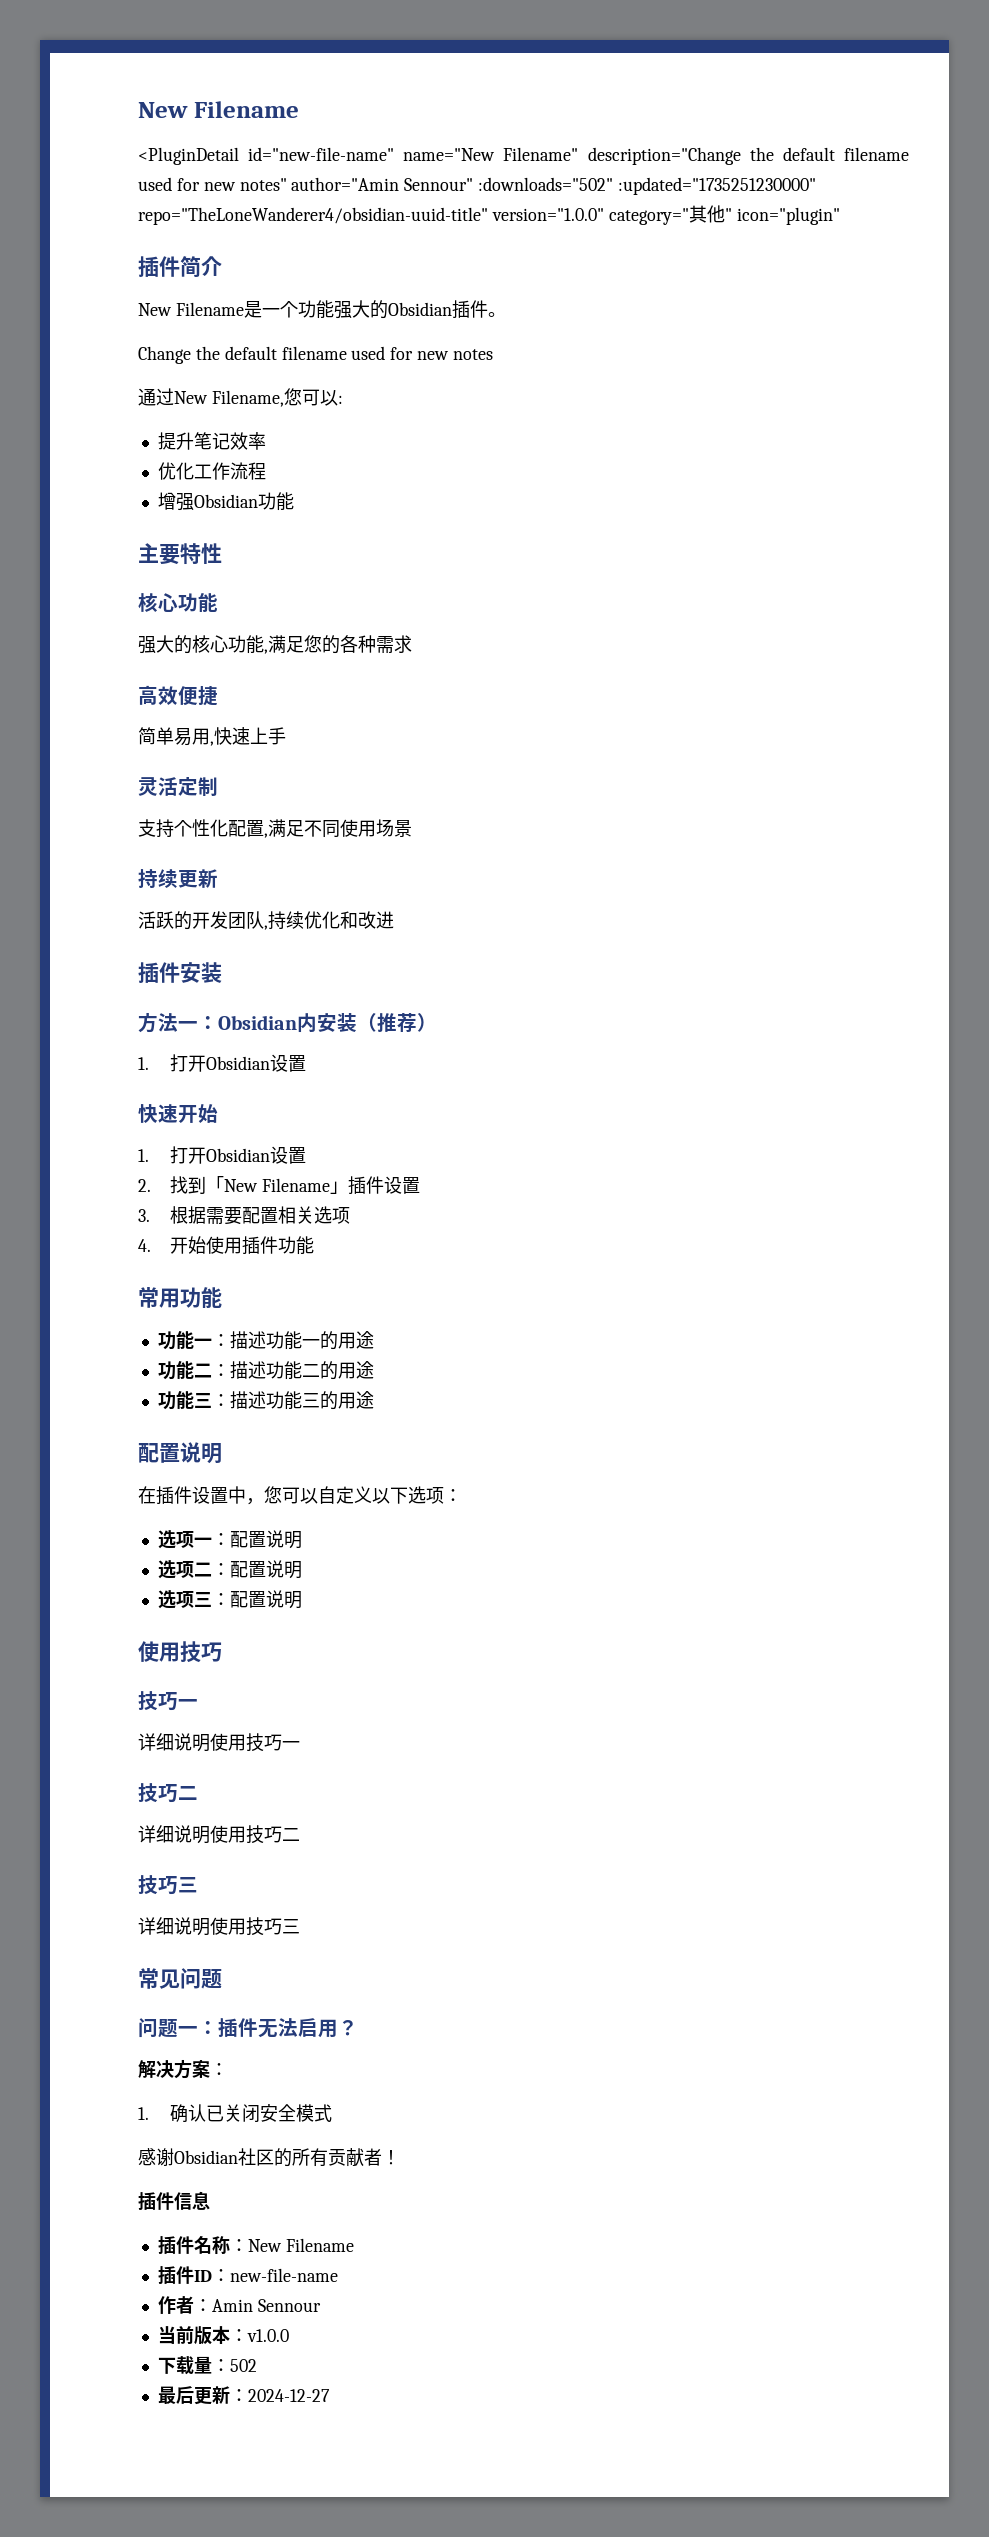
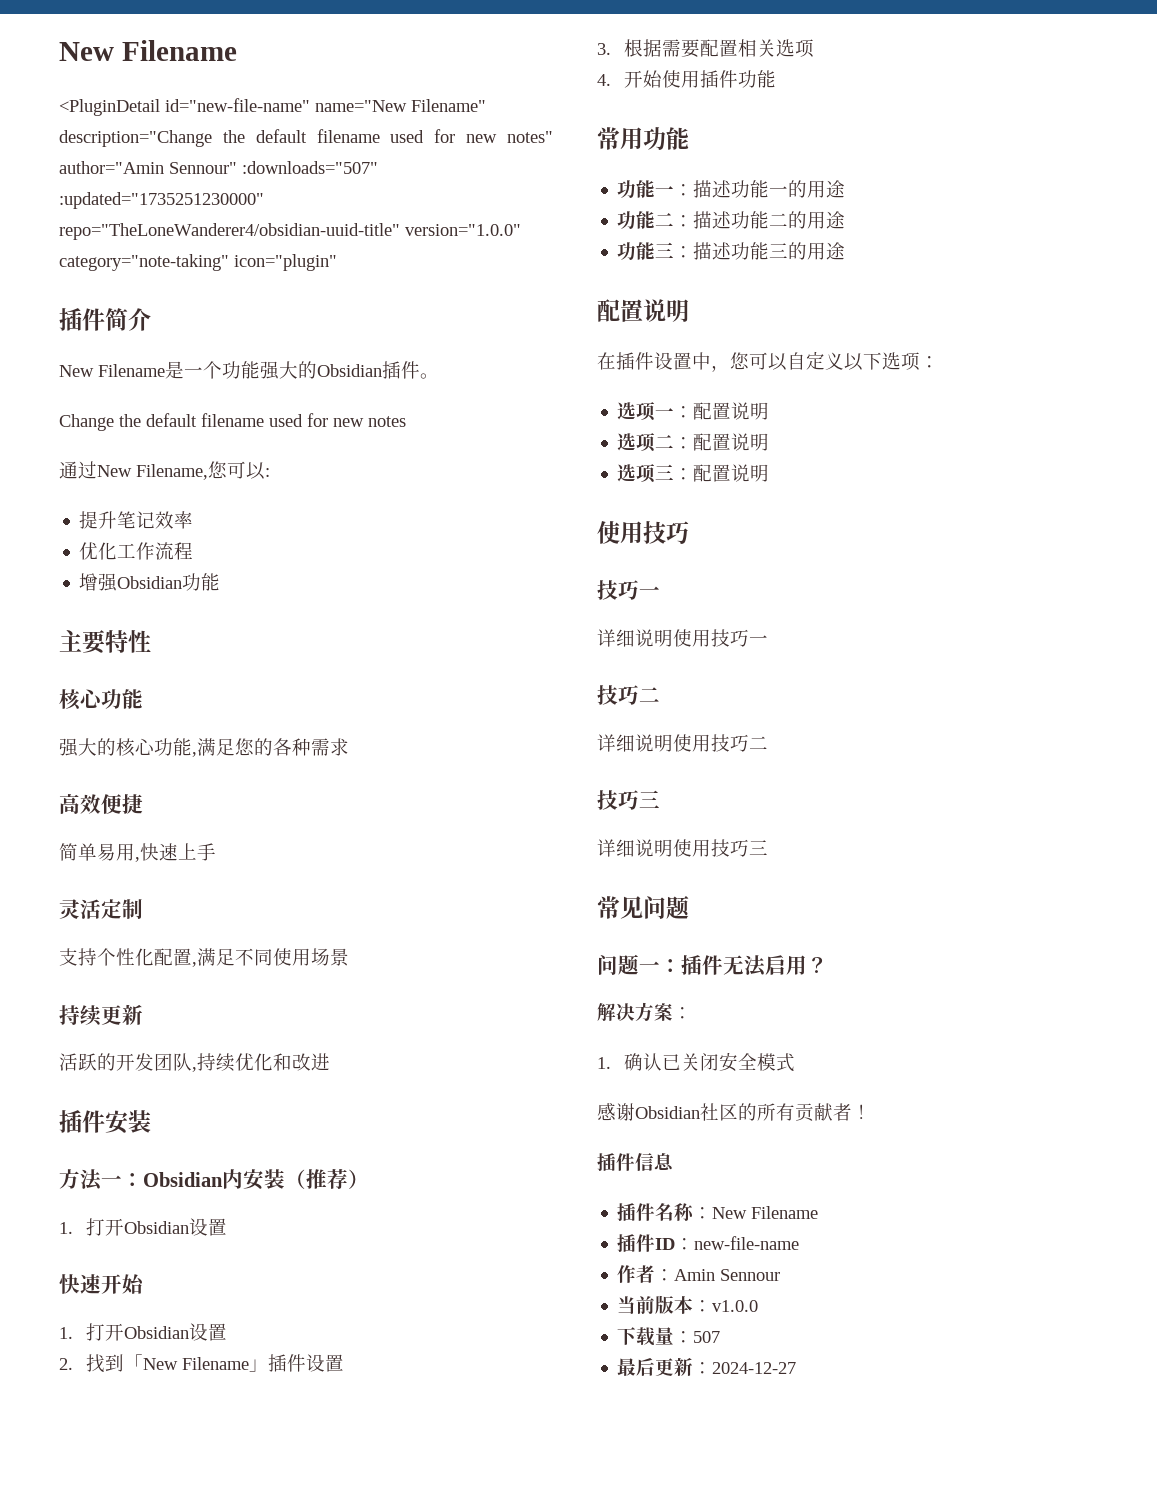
- <PluginDetail id="new-file-name" name="New Filename" description="Change the default filename used for new notes" author="Amin Sennour" :downloads="502" :updated="1735251230000" repo="TheLoneWanderer4/obsidian-uuid-title" version="1.0.0" category="其他" icon="plugin"
+ <PluginDetail id="new-file-name" name="New Filename" description="Change the default filename used for new notes" author="Amin Sennour" :downloads="507" :updated="1735251230000" repo="TheLoneWanderer4/obsidian-uuid-title" version="1.0.0" category="note-taking" icon="plugin"
- 下载量：502
+ 下载量：507

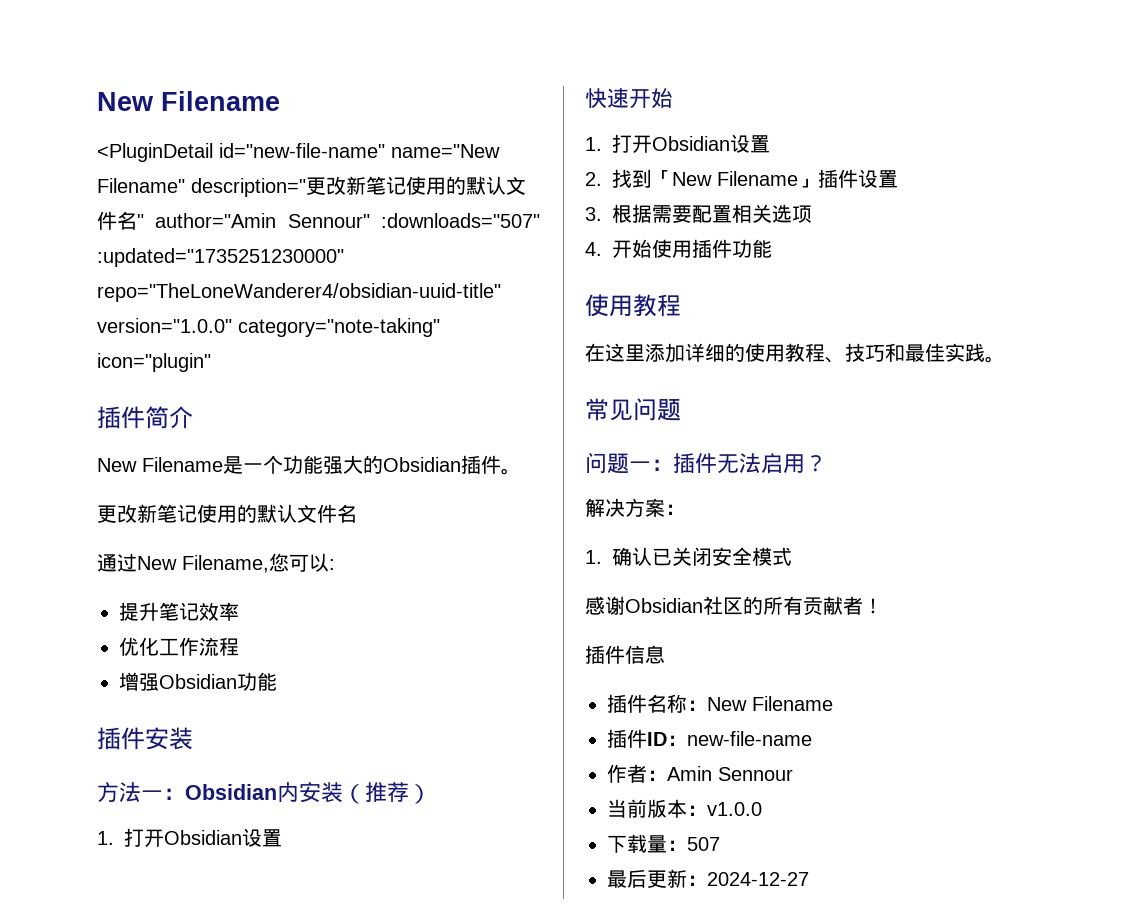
- <PluginDetail id="new-file-name" name="New Filename" description="Change the default filename used for new notes" author="Amin Sennour" :downloads="507" :updated="1735251230000" repo="TheLoneWanderer4/obsidian-uuid-title" version="1.0.0" category="note-taking" icon="plugin"
+ <PluginDetail id="new-file-name" name="New Filename" description="更改新笔记使用的默认文件名" author="Amin Sennour" :downloads="507" :updated="1735251230000" repo="TheLoneWanderer4/obsidian-uuid-title" version="1.0.0" category="note-taking" icon="plugin"
  New Filename是一个功能强大的Obsidian插件。
- Change the default filename used for new notes
+ 更改新笔记使用的默认文件名
- 主要特性
- 核心功能
- 强大的核心功能,满足您的各种需求
- 高效便捷
- 简单易用,快速上手
- 灵活定制
- 支持个性化配置,满足不同使用场景
- 持续更新
- 活跃的开发团队,持续优化和改进
  4.开始使用插件功能
- 常用功能
- 功能一：描述功能一的用途
- 功能二：描述功能二的用途
- 功能三：描述功能三的用途
- 配置说明
- 在插件设置中，您可以自定义以下选项：
- 选项一：配置说明
- 选项二：配置说明
- 选项三：配置说明
- 使用技巧
- 技巧一
- 详细说明使用技巧一
- 技巧二
- 详细说明使用技巧二
- 技巧三
- 详细说明使用技巧三
+ 使用教程
+ 在这里添加详细的使用教程、技巧和最佳实践。

